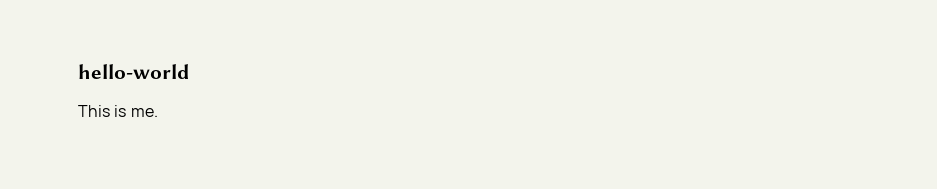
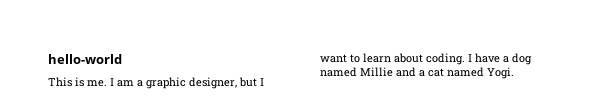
+ I am a graphic designer, but I want to learn about coding. I have a dog named Millie and a cat named Yogi.

